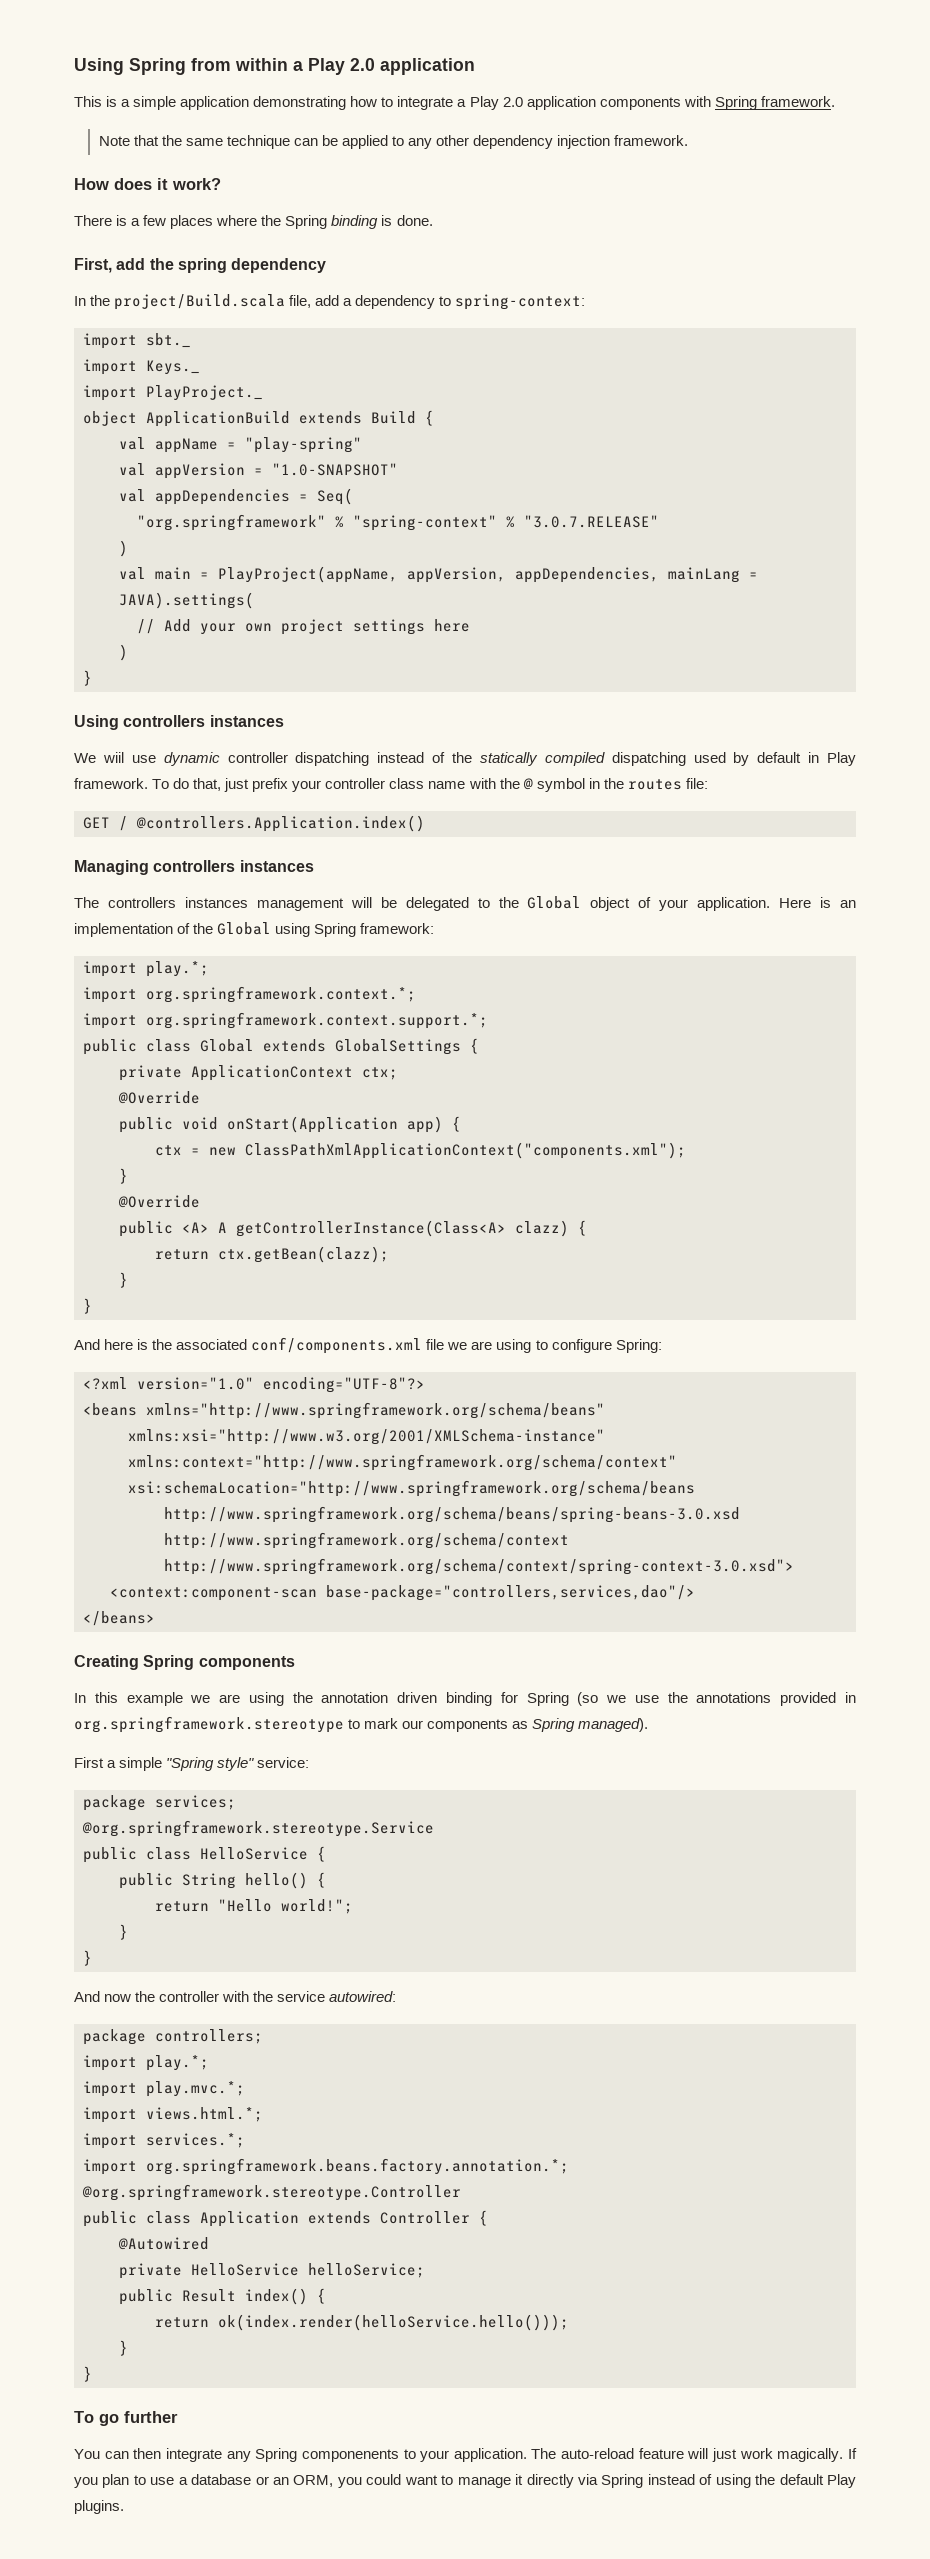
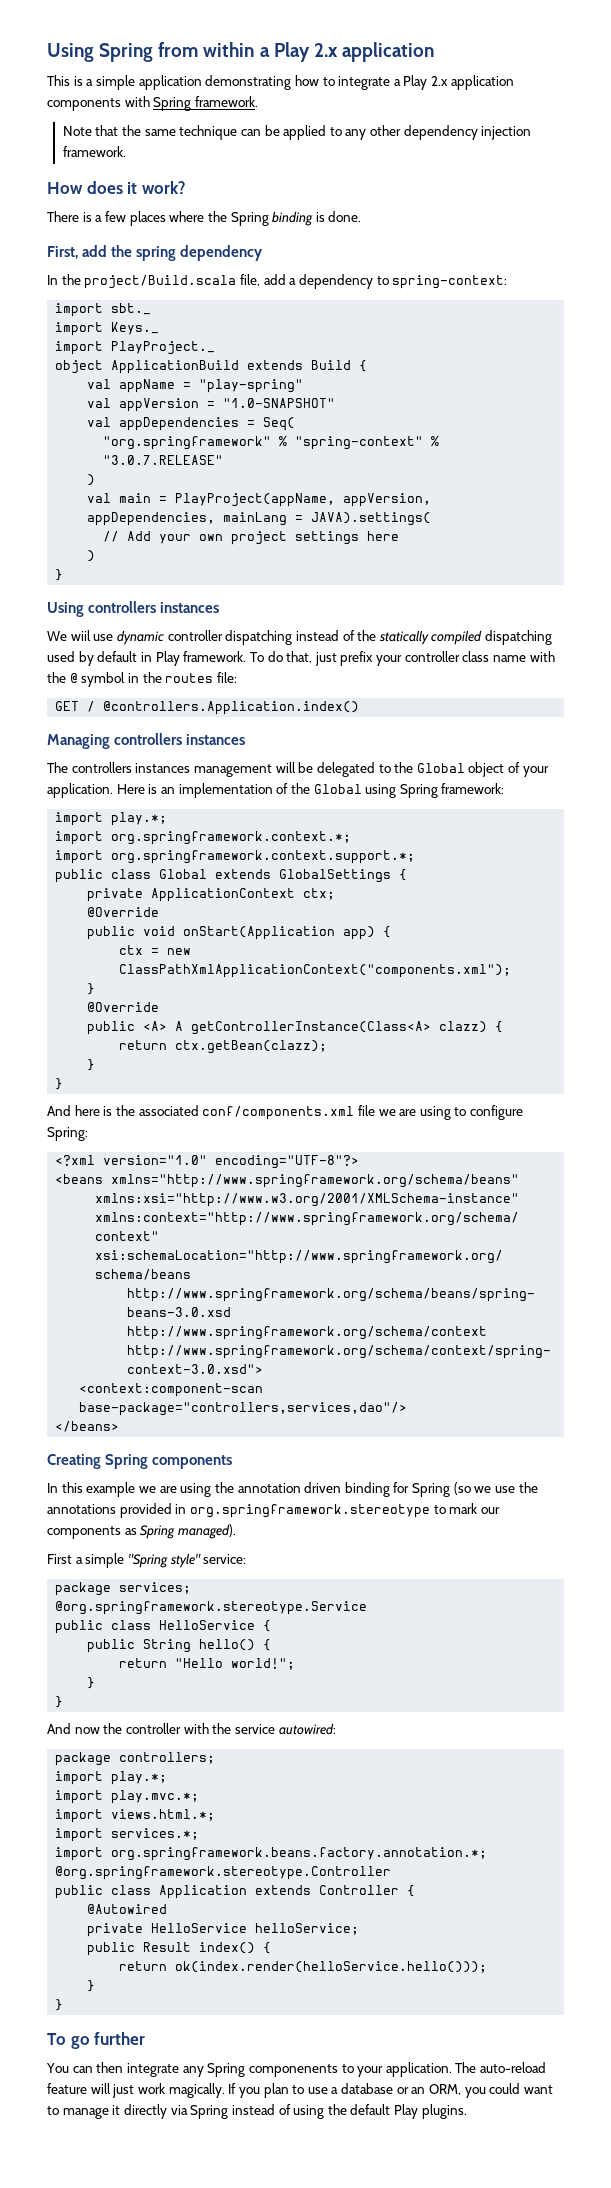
- Using Spring from within a Play 2.0 application
+ Using Spring from within a Play 2.x application
- This is a simple application demonstrating how to integrate a Play 2.0 application components with Spring framework.
+ This is a simple application demonstrating how to integrate a Play 2.x application components with Spring framework.

